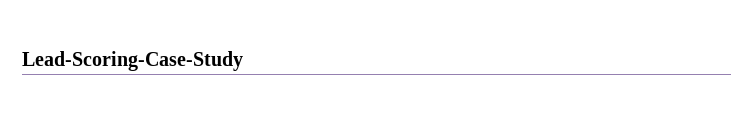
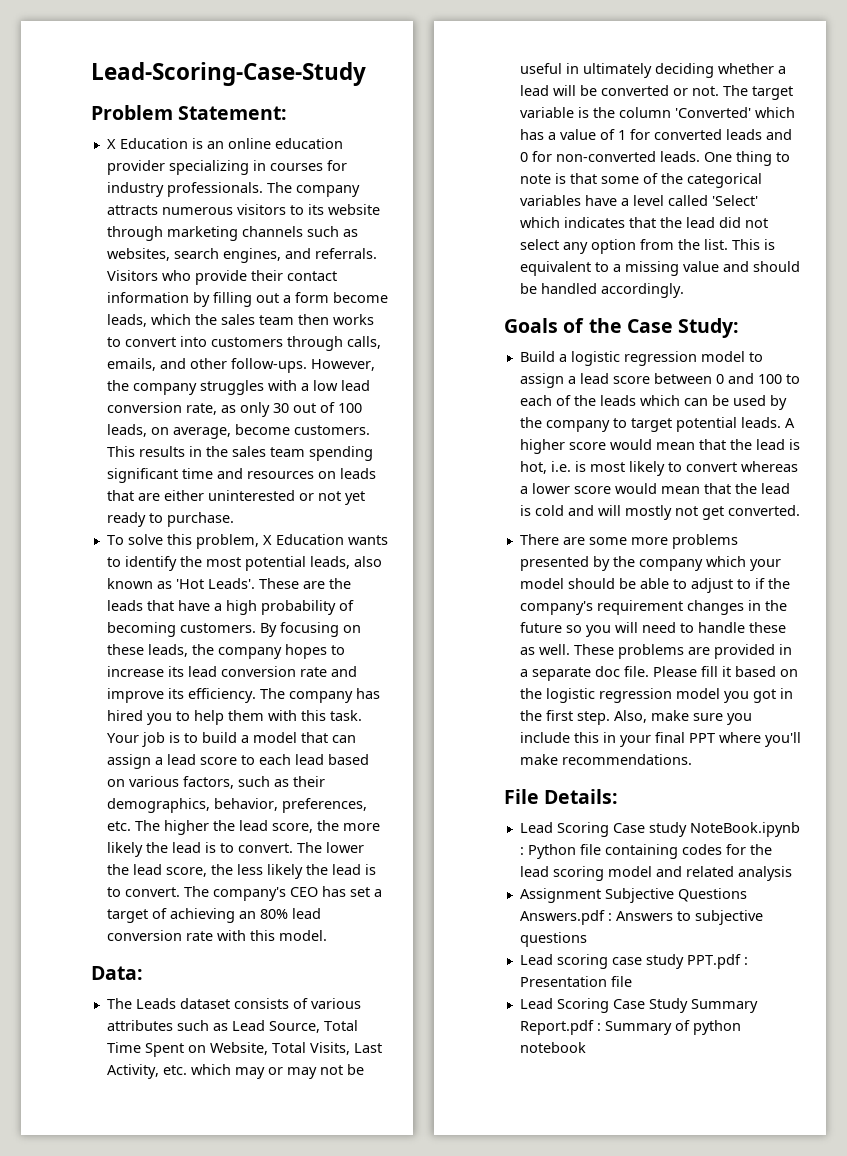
+ Problem Statement:
+ X Education is an online education provider specializing in courses for industry professionals. The company attracts numerous visitors to its website through marketing channels such as websites, search engines, and referrals. Visitors who provide their contact information by filling out a form become leads, which the sales team then works to convert into customers through calls, emails, and other follow-ups. However, the company struggles with a low lead conversion rate, as only 30 out of 100 leads, on average, become customers. This results in the sales team spending significant time and resources on leads that are either uninterested or not yet ready to purchase.
+ To solve this problem, X Education wants to identify the most potential leads, also known as 'Hot Leads'. These are the leads that have a high probability of becoming customers. By focusing on these leads, the company hopes to increase its lead conversion rate and improve its efficiency. The company has hired you to help them with this task. Your job is to build a model that can assign a lead score to each lead based on various factors, such as their demographics, behavior, preferences, etc. The higher the lead score, the more likely the lead is to convert. The lower the lead score, the less likely the lead is to convert. The company's CEO has set a target of achieving an 80% lead conversion rate with this model.
+ Data:
+ The Leads dataset consists of various attributes such as Lead Source, Total Time Spent on Website, Total Visits, Last Activity, etc. which may or may not be useful in ultimately deciding whether a lead will be converted or not. The target variable is the column 'Converted' which has a value of 1 for converted leads and 0 for non-converted leads. One thing to note is that some of the categorical variables have a level called 'Select' which indicates that the lead did not select any option from the list. This is equivalent to a missing value and should be handled accordingly.
+ Goals of the Case Study:
+ Build a logistic regression model to assign a lead score between 0 and 100 to each of the leads which can be used by the company to target potential leads. A higher score would mean that the lead is hot, i.e. is most likely to convert whereas a lower score would mean that the lead is cold and will mostly not get converted.
+ There are some more problems presented by the company which your model should be able to adjust to if the company's requirement changes in the future so you will need to handle these as well. These problems are provided in a separate doc file. Please fill it based on the logistic regression model you got in the first step. Also, make sure you include this in your final PPT where you'll make recommendations.
+ File Details:
+ Lead Scoring Case study NoteBook.ipynb : Python file containing codes for the lead scoring model and related analysis
+ Assignment Subjective Questions Answers.pdf : Answers to subjective questions
+ Lead scoring case study PPT.pdf : Presentation file
+ Lead Scoring Case Study Summary Report.pdf : Summary of python notebook

